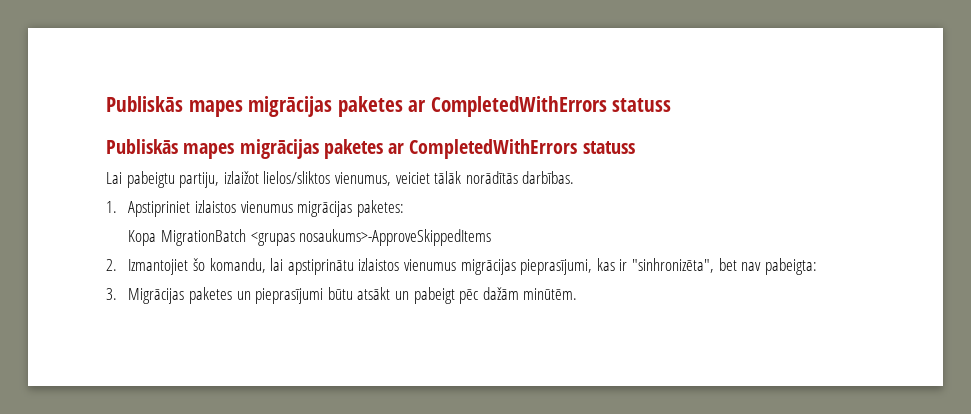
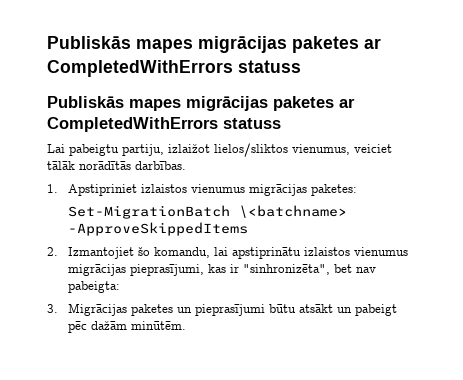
- Kopa MigrationBatch <grupas nosaukums>-ApproveSkippedItems
+ Set-MigrationBatch \<batchname> -ApproveSkippedItems

